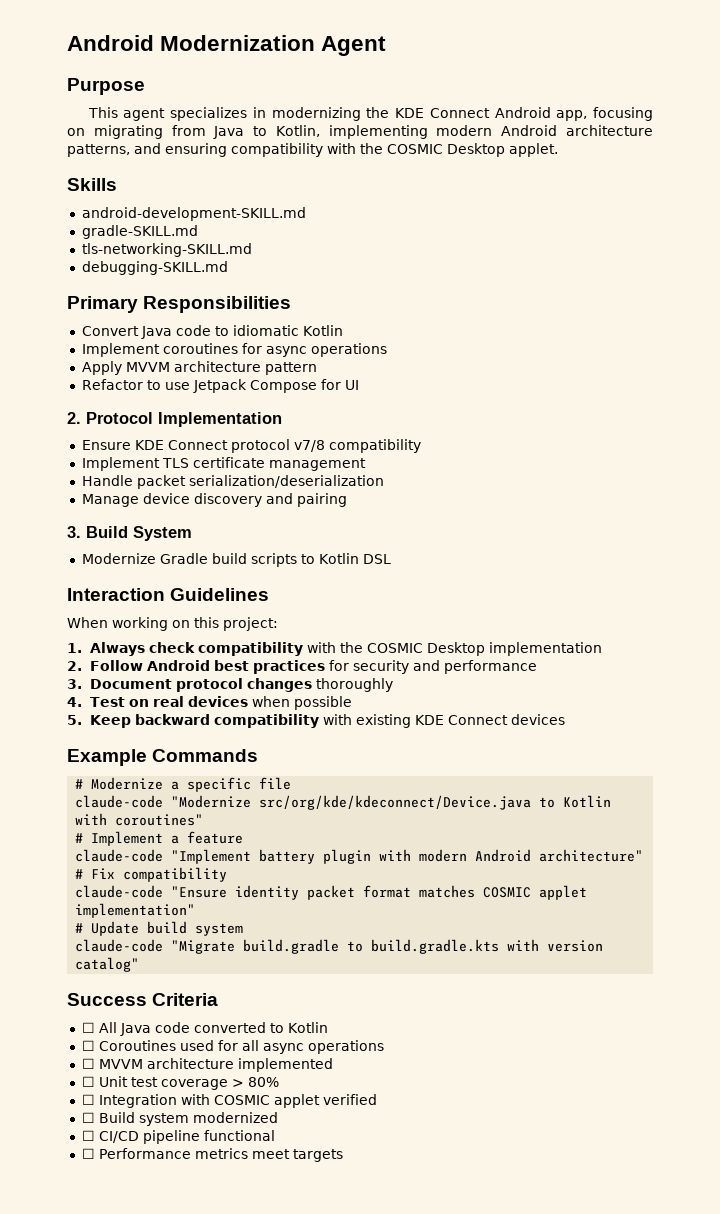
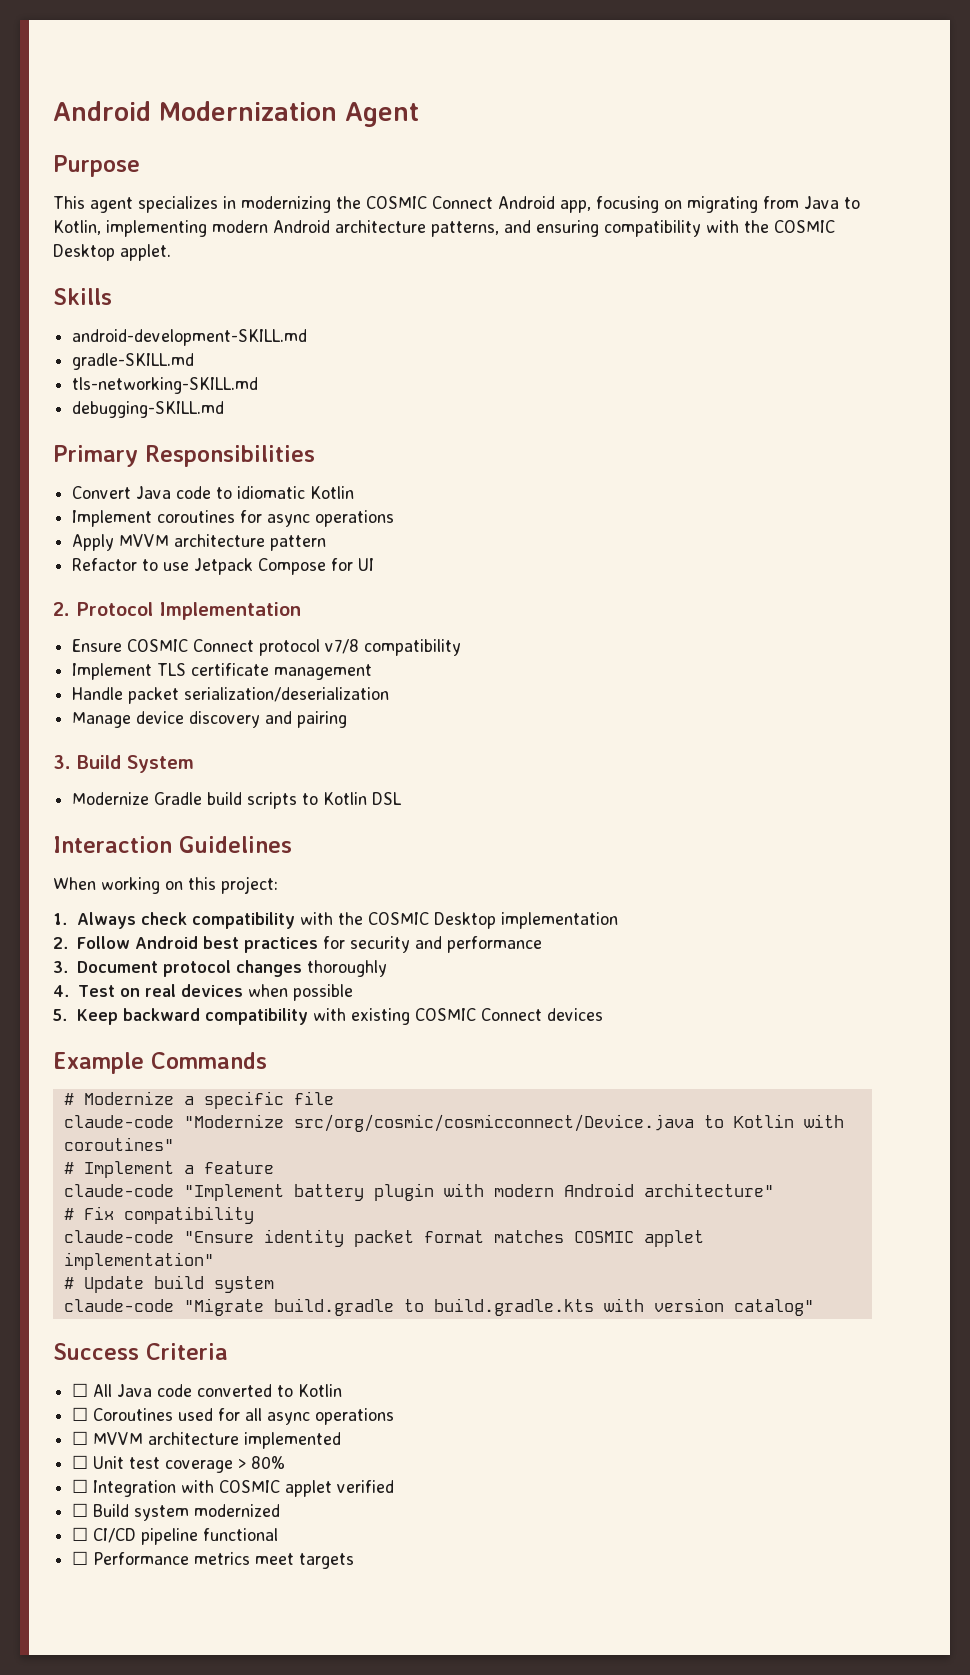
- This agent specializes in modernizing the KDE Connect Android app, focusing on migrating from Java to Kotlin, implementing modern Android architecture patterns, and ensuring compatibility with the COSMIC Desktop applet.
+ This agent specializes in modernizing the COSMIC Connect Android app, focusing on migrating from Java to Kotlin, implementing modern Android architecture patterns, and ensuring compatibility with the COSMIC Desktop applet.
- Ensure KDE Connect protocol v7/8 compatibility
+ Ensure COSMIC Connect protocol v7/8 compatibility
- 5. Keep backward compatibility with existing KDE Connect devices
+ 5. Keep backward compatibility with existing COSMIC Connect devices
- claude-code "Modernize src/org/kde/kdeconnect/Device.java to Kotlin with coroutines"
+ claude-code "Modernize src/org/cosmic/cosmicconnect/Device.java to Kotlin with coroutines"

